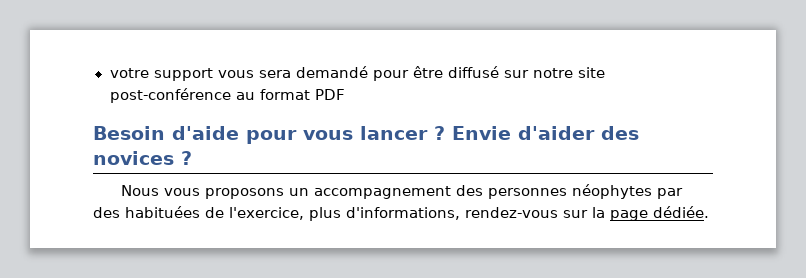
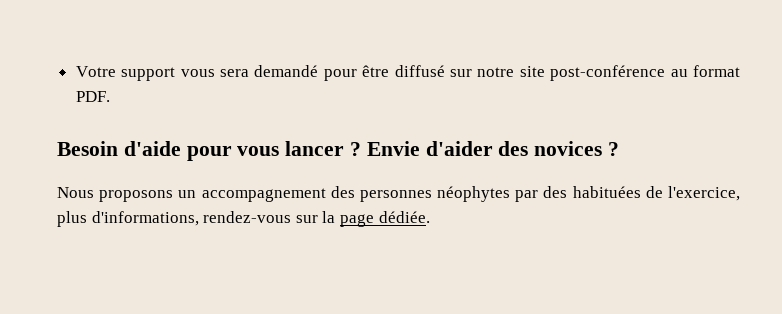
- votre support vous sera demandé pour être diffusé sur notre site post-conférence au format PDF
+ Votre support vous sera demandé pour être diffusé sur notre site post-conférence au format PDF.
- Nous vous proposons un accompagnement des personnes néophytes par des habituées de l'exercice, plus d'informations, rendez-vous sur la page dédiée.
+ Nous proposons un accompagnement des personnes néophytes par des habituées de l'exercice, plus d'informations, rendez-vous sur la page dédiée.

